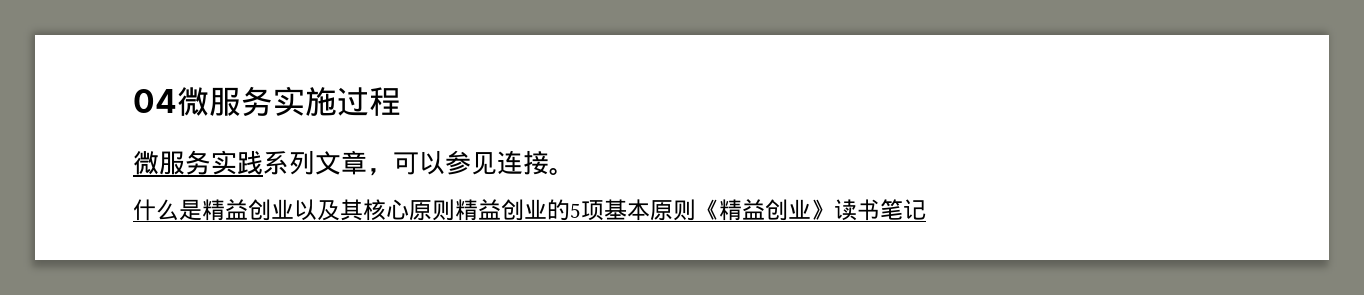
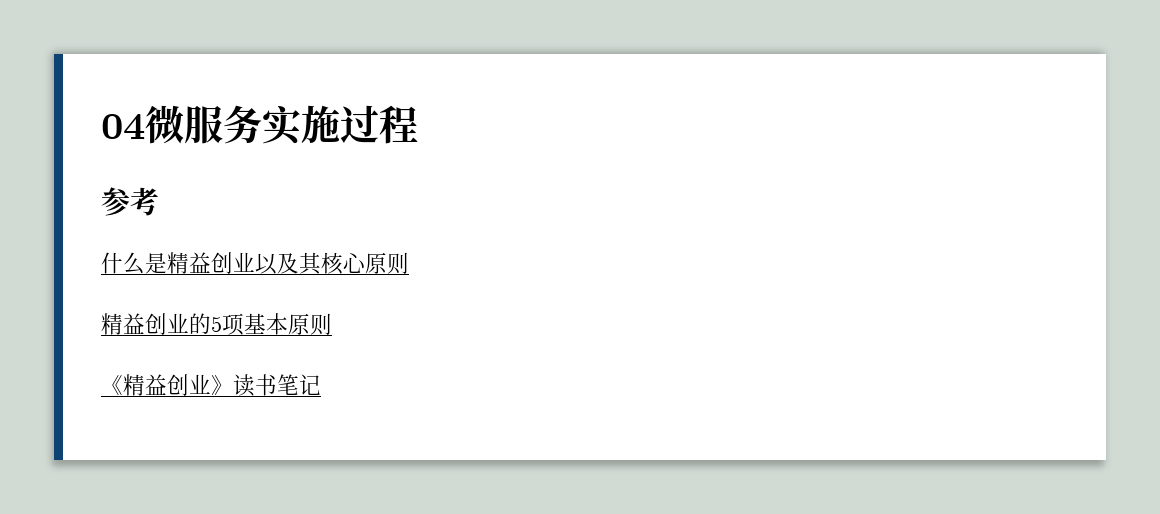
- 微服务实践系列文章，可以参见连接。
+ 参考
- 什么是精益创业以及其核心原则精益创业的5项基本原则《精益创业》读书笔记
+ 什么是精益创业以及其核心原则
+ 精益创业的5项基本原则
+ 《精益创业》读书笔记

